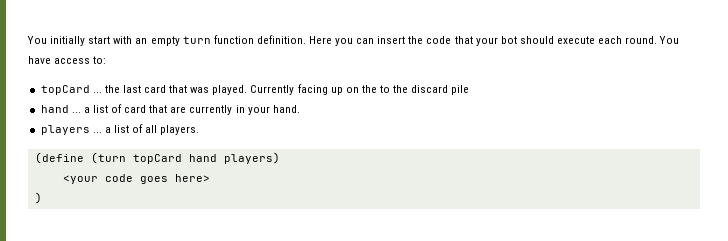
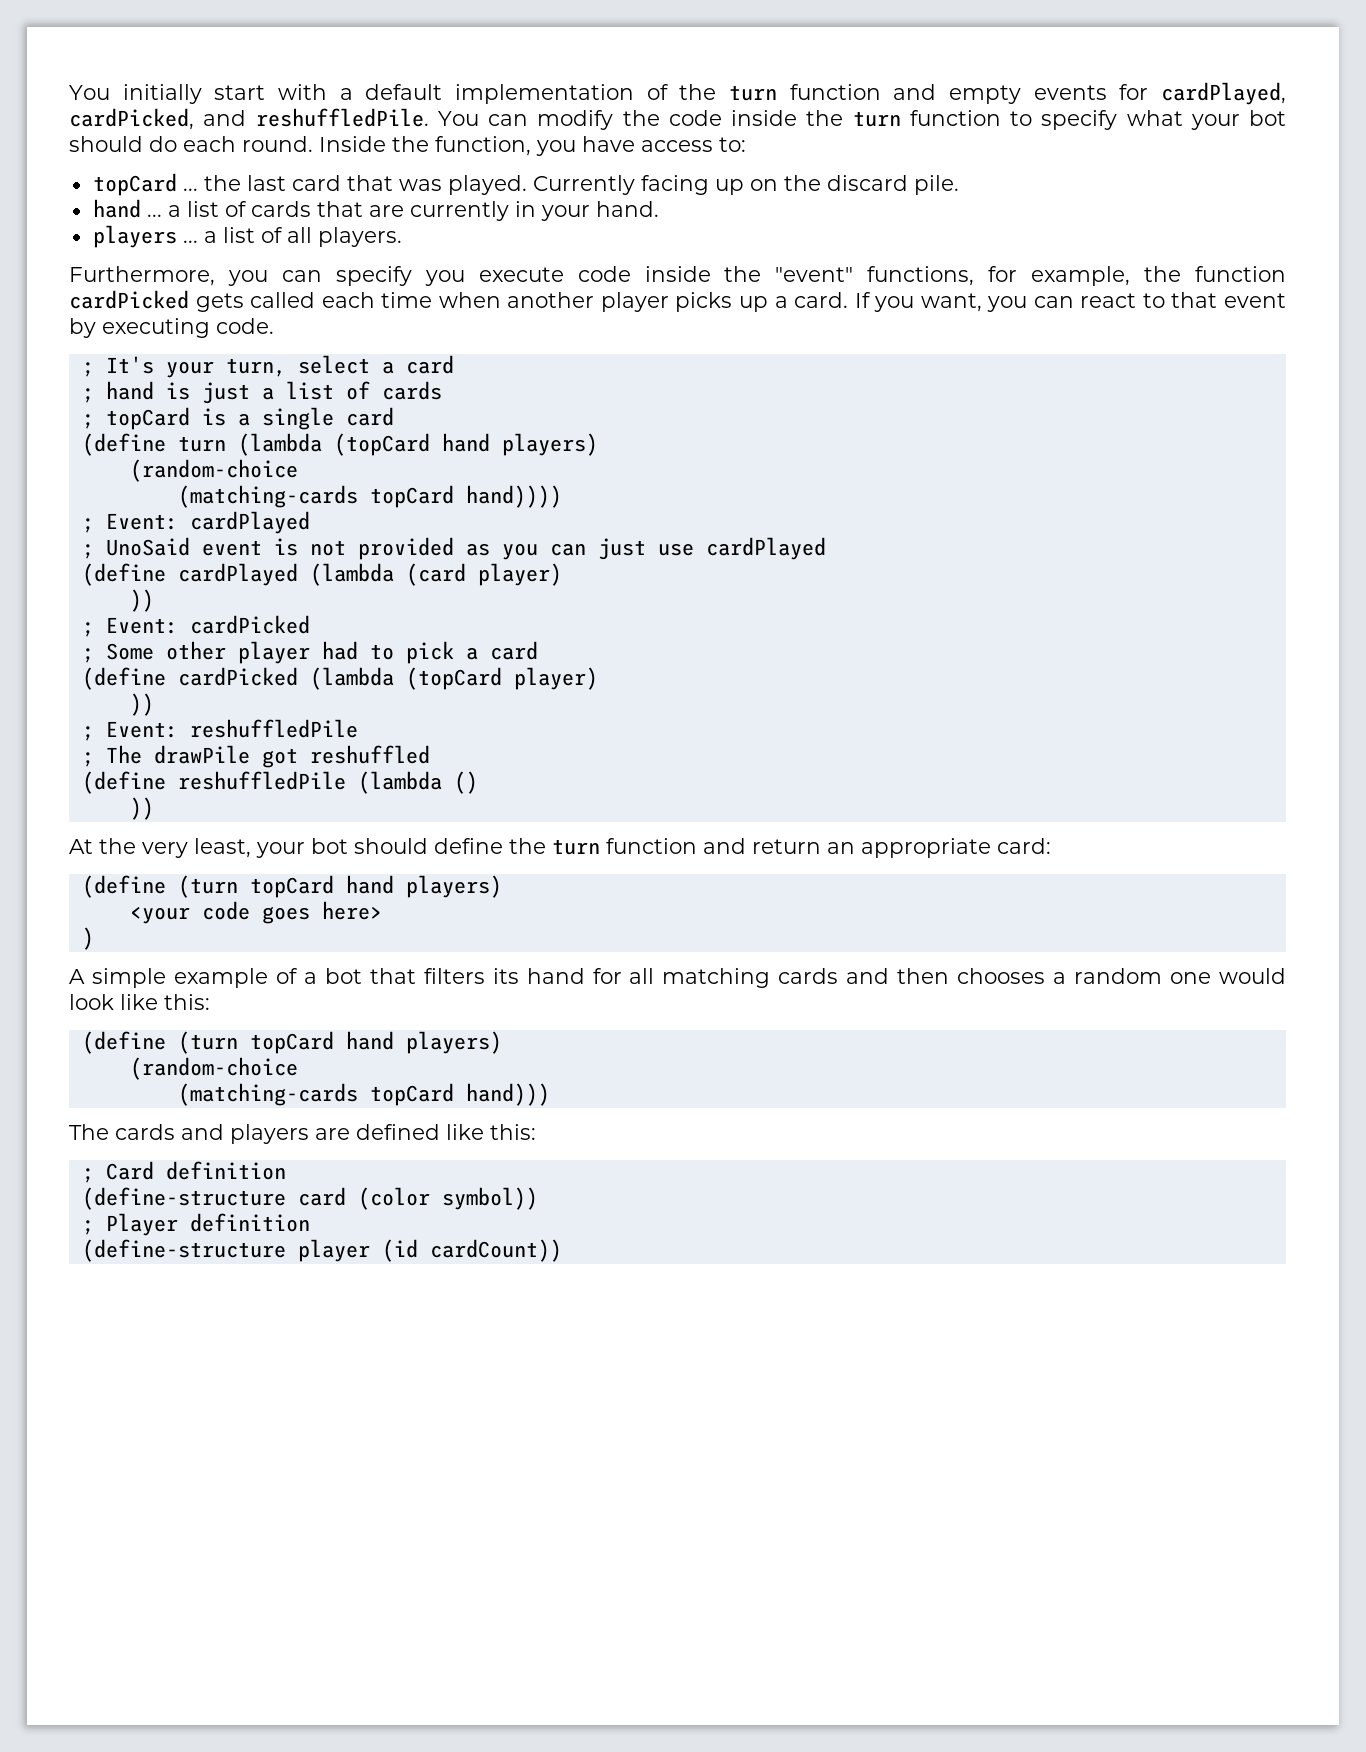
- You initially start with an empty turn function definition. Here you can insert the code that your bot should execute each round.
+ You initially start with a default implementation of the turn function and empty events for cardPlayed, cardPicked, and reshuffledPile. You can modify the code inside the turn function to specify what your bot should do each round.
- You have access to:
+ Inside the function, you have access to:
- Currently facing up on the to the discard pile
+ Currently facing up on the discard pile.
- hand ... a list of card that are currently in your hand.
+ hand ... a list of cards that are currently in your hand.
+ Furthermore, you can specify you execute code inside the "event" functions, for example, the function cardPicked gets called each time when another player picks up a card. If you want, you can react to that event by executing code.
+ ; It's your turn, select a card
+ ; hand is just a list of cards
+ ; topCard is a single card
+ (define turn (lambda (topCard hand players)
+ (random-choice
+ (matching-cards topCard hand))))
+ ; Event: cardPlayed
+ ; UnoSaid event is not provided as you can just use cardPlayed
+ (define cardPlayed (lambda (card player)
+ ))
+ ; Event: cardPicked
+ ; Some other player had to pick a card
+ (define cardPicked (lambda (topCard player)
+ ))
+ ; Event: reshuffledPile
+ ; The drawPile got reshuffled
+ (define reshuffledPile (lambda ()
+ ))
+ At the very least, your bot should define the turn function and return an appropriate card:
+ A simple example of a bot that filters its hand for all matching cards and then chooses a random one would look like this:
+ (define (turn topCard hand players)
+ (random-choice
+ (matching-cards topCard hand)))
+ The cards and players are defined like this:
+ ; Card definition
+ (define-structure card (color symbol))
+ ; Player definition
+ (define-structure player (id cardCount))

